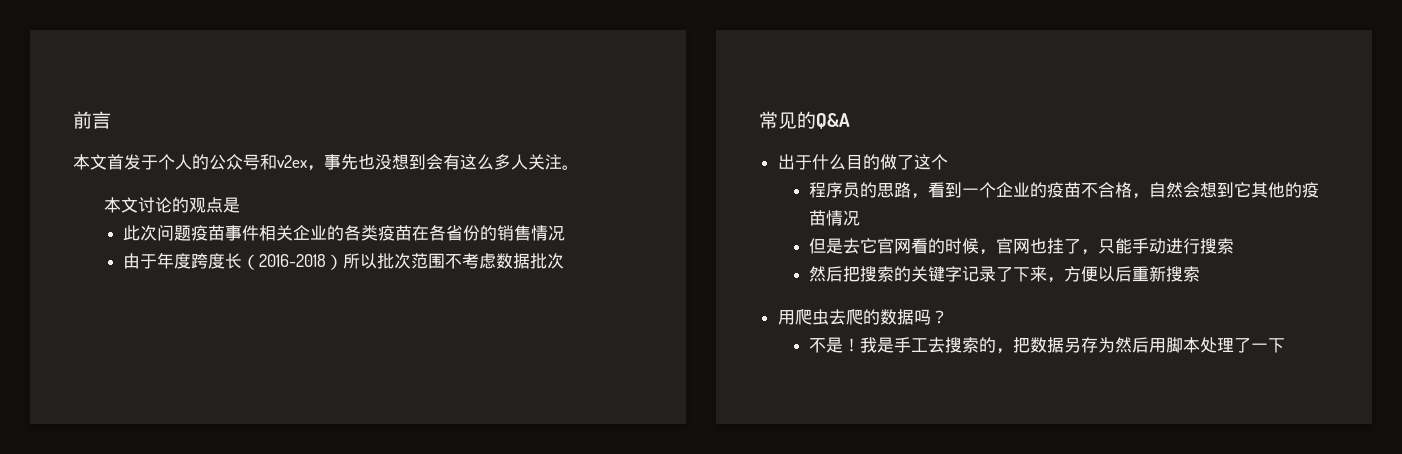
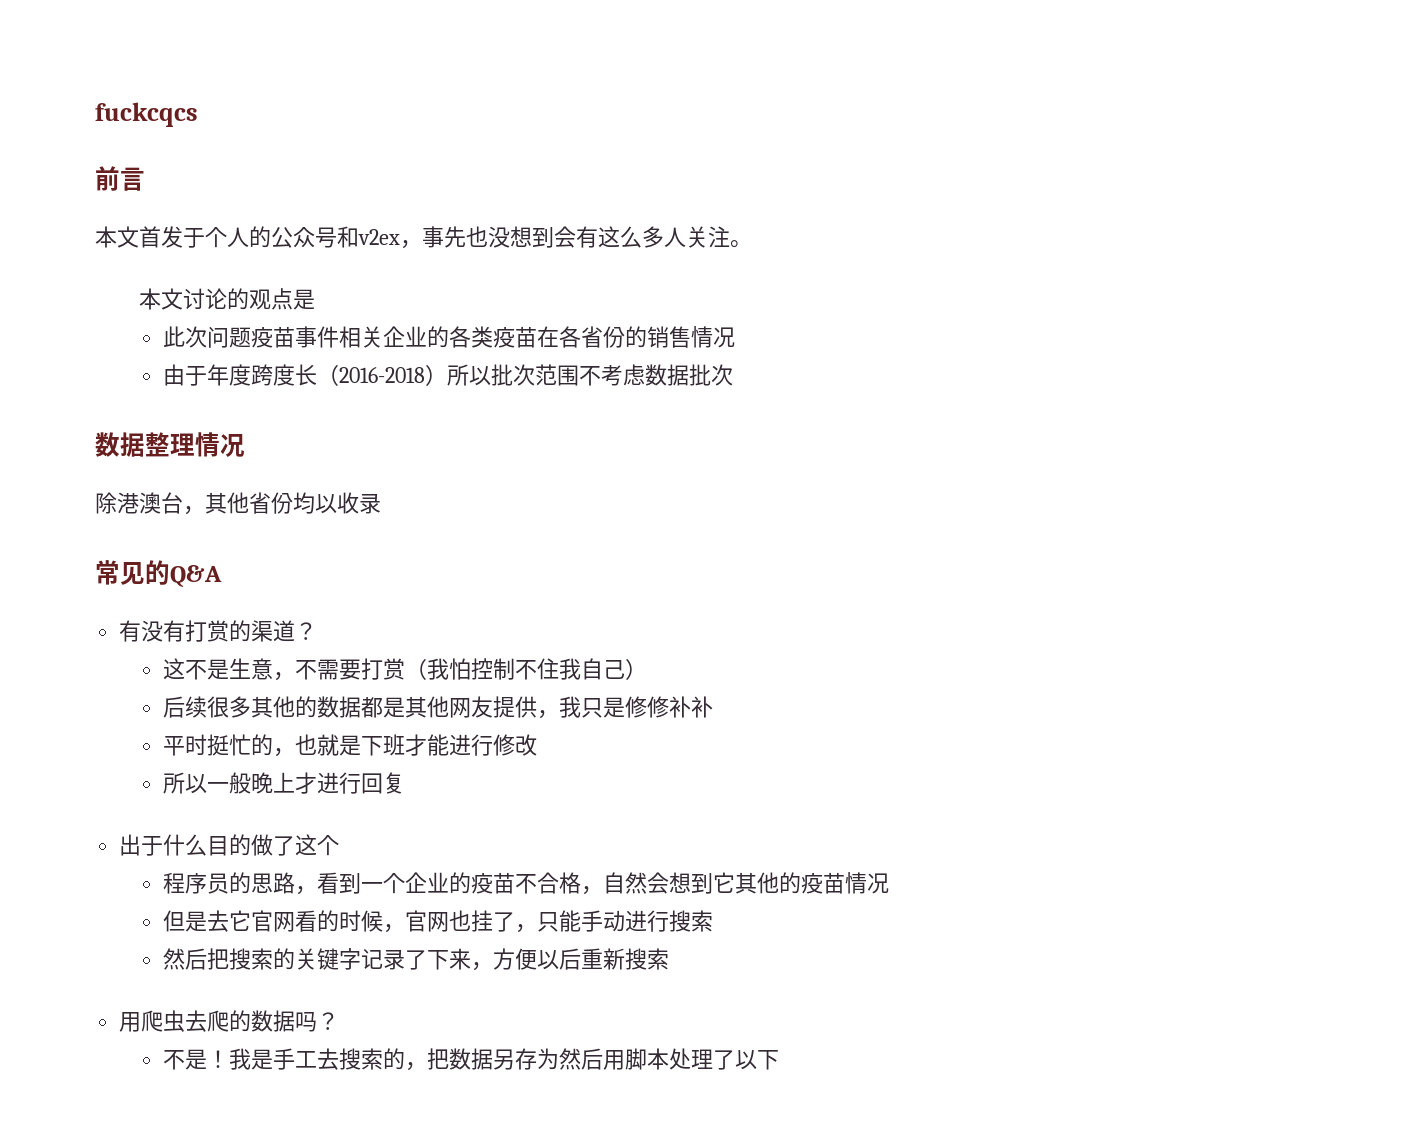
+ fuckcqcs
+ 数据整理情况
+ 除港澳台，其他省份均以收录
  常见的Q&A
+ 有没有打赏的渠道？
+ 这不是生意，不需要打赏（我怕控制不住我自己）
+ 后续很多其他的数据都是其他网友提供，我只是修修补补
+ 平时挺忙的，也就是下班才能进行修改
+ 所以一般晚上才进行回复
- 我是手工去搜索的，把数据另存为然后用脚本处理了一下
+ 我是手工去搜索的，把数据另存为然后用脚本处理了以下

